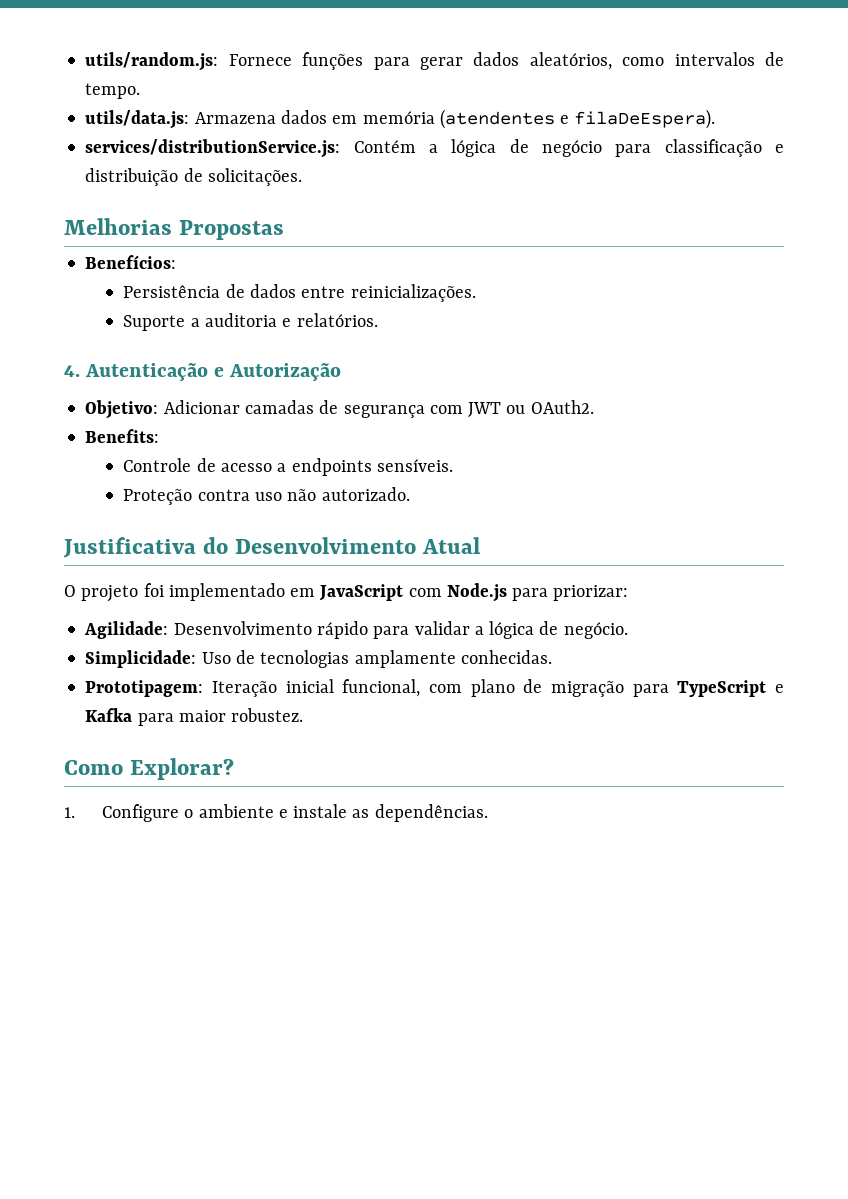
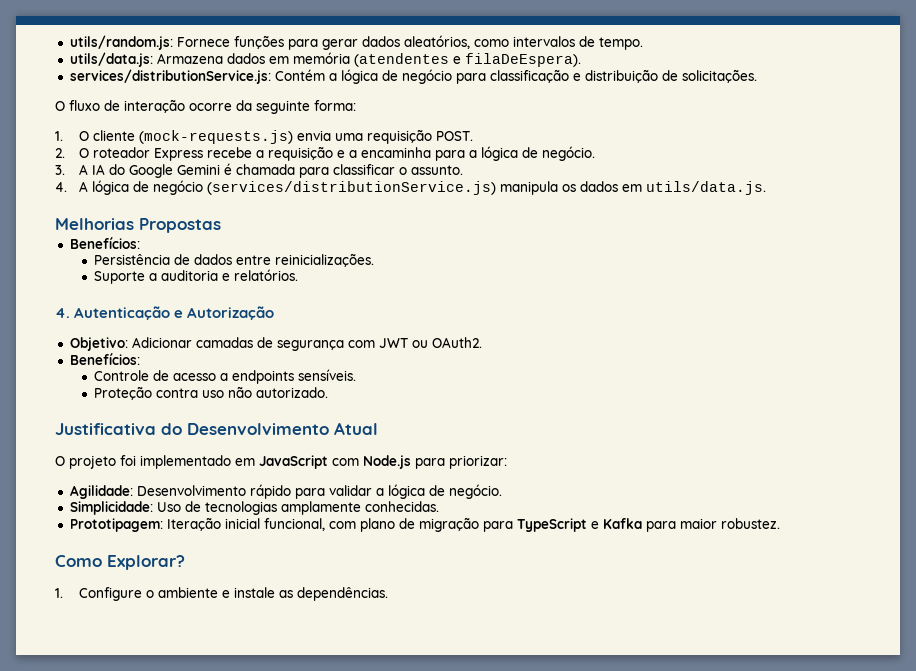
+ O fluxo de interação ocorre da seguinte forma:
+ 1. O cliente (mock-requests.js) envia uma requisição POST.
+ 2. O roteador Express recebe a requisição e a encaminha para a lógica de negócio.
+ 3. A IA do Google Gemini é chamada para classificar o assunto.
+ 4. A lógica de negócio (services/distributionService.js) manipula os dados em utils/data.js.
  Objetivo: Adicionar camadas de segurança com JWT ou OAuth2.
- Benefits:
+ Benefícios:

